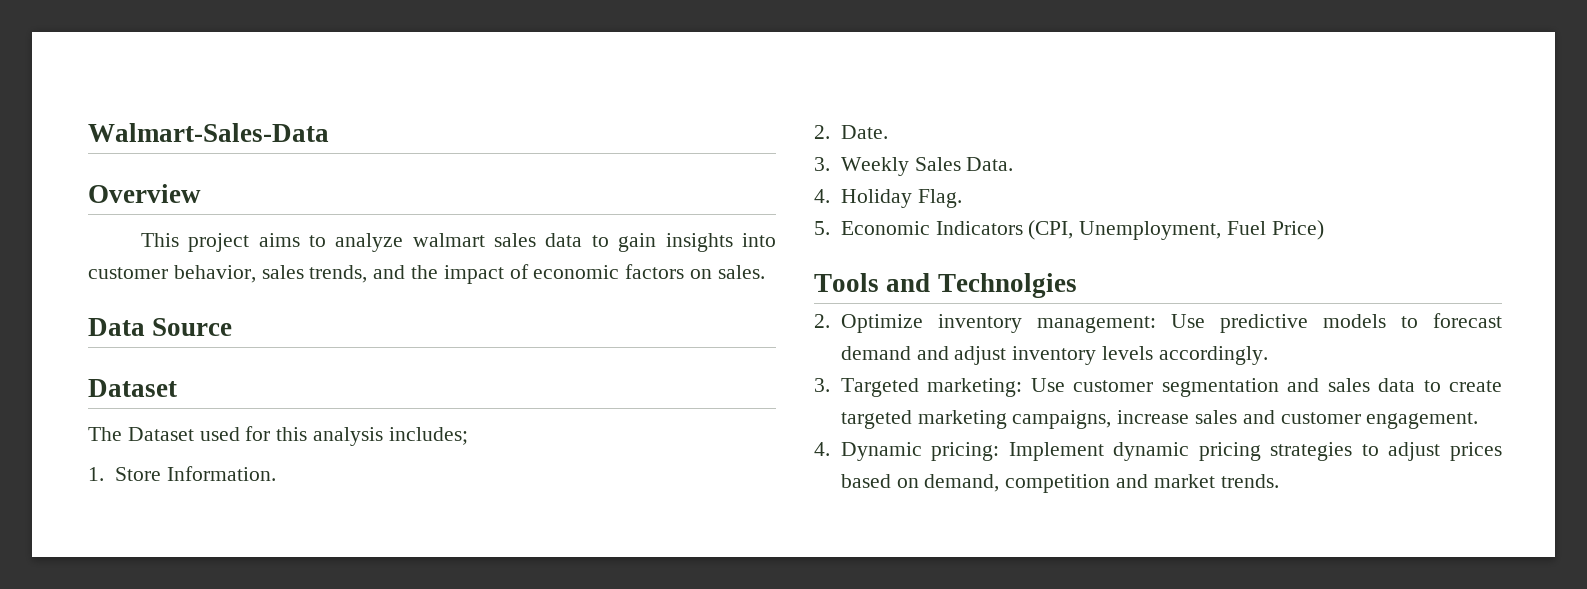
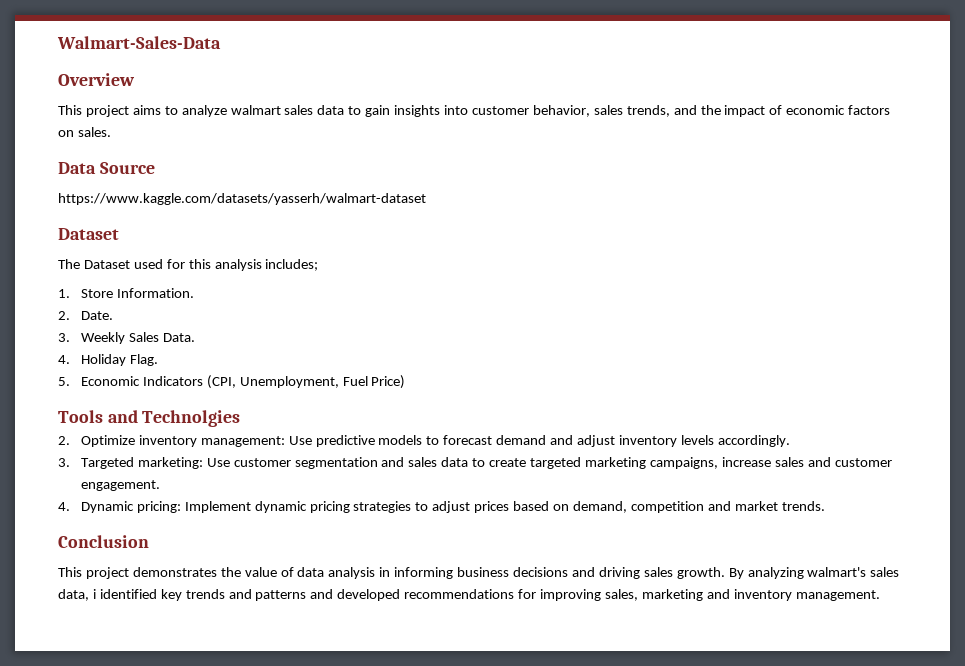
+ https://www.kaggle.com/datasets/yasserh/walmart-dataset
+ Conclusion
+ This project demonstrates the value of data analysis in informing business decisions and driving sales growth. By analyzing walmart's sales data, i identified key trends and patterns and developed recommendations for improving sales, marketing and inventory management.

